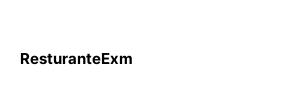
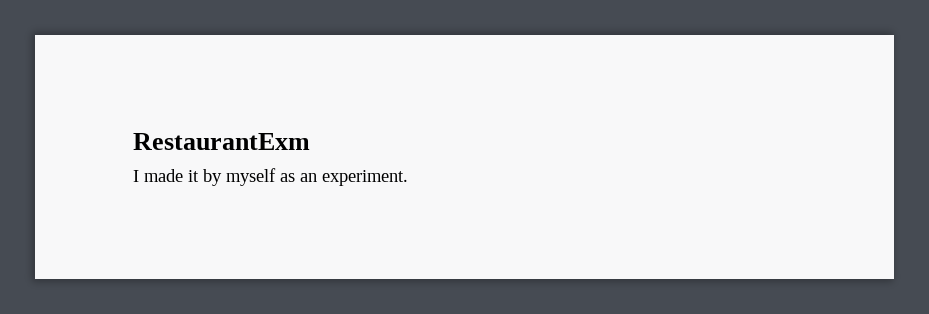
- ResturanteExm
+ RestaurantExm
+ I made it by myself as an experiment.

